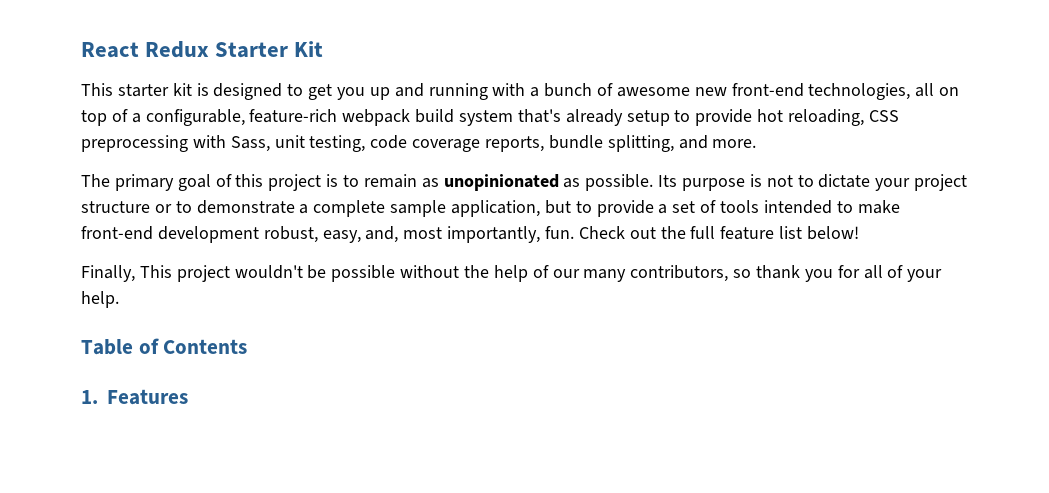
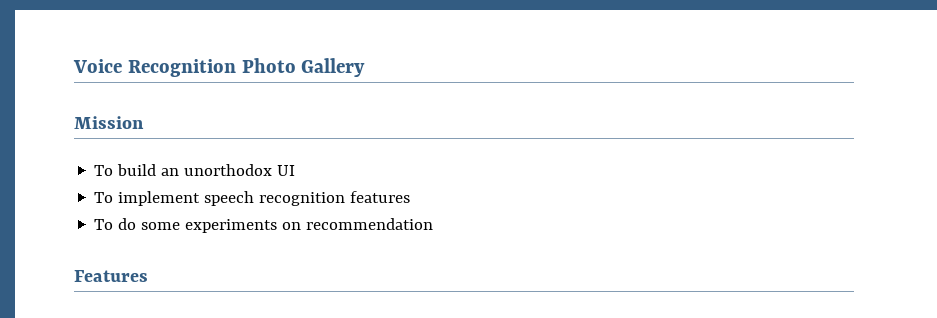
- React Redux Starter Kit
- This starter kit is designed to get you up and running with a bunch of awesome new front-end technologies, all on top of a configurable, feature-rich webpack build system that's already setup to provide hot reloading, CSS preprocessing with Sass, unit testing, code coverage reports, bundle splitting, and more.
- The primary goal of this project is to remain as unopinionated as possible. Its purpose is not to dictate your project structure or to demonstrate a complete sample application, but to provide a set of tools intended to make front-end development robust, easy, and, most importantly, fun. Check out the full feature list below!
- Finally, This project wouldn't be possible without the help of our many contributors, so thank you for all of your help.
- Table of Contents
- 1. Features
+ Voice Recognition Photo Gallery
+ Mission
+ To build an unorthodox UI
+ To implement speech recognition features
+ To do some experiments on recommendation
+ Features

